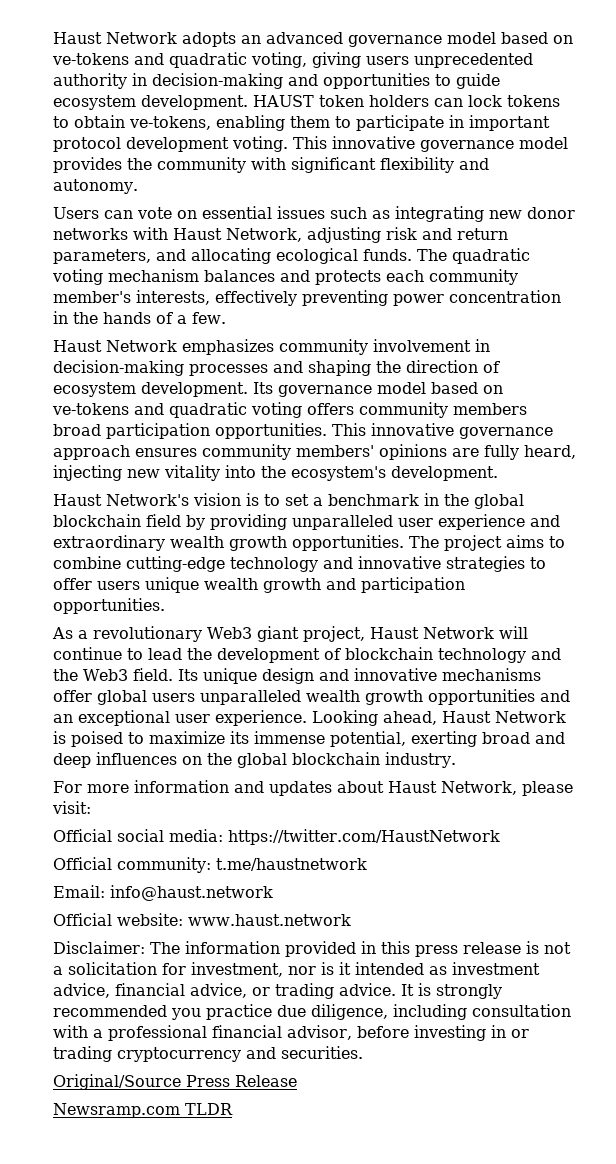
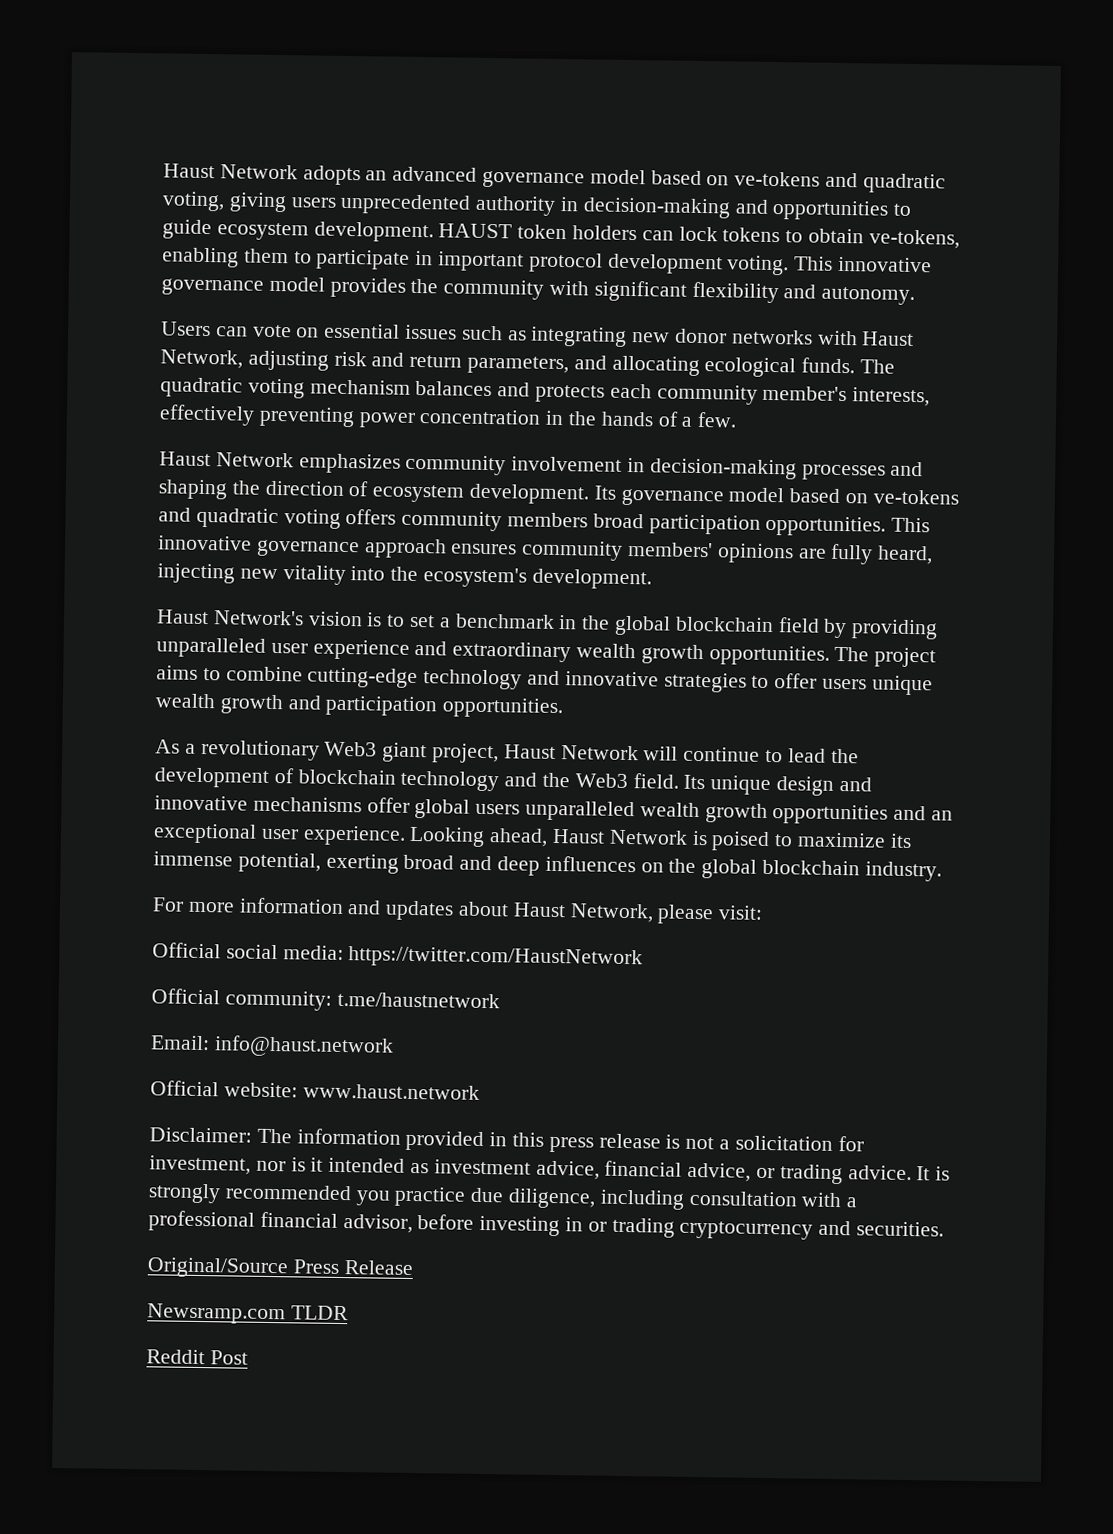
+ Reddit Post

